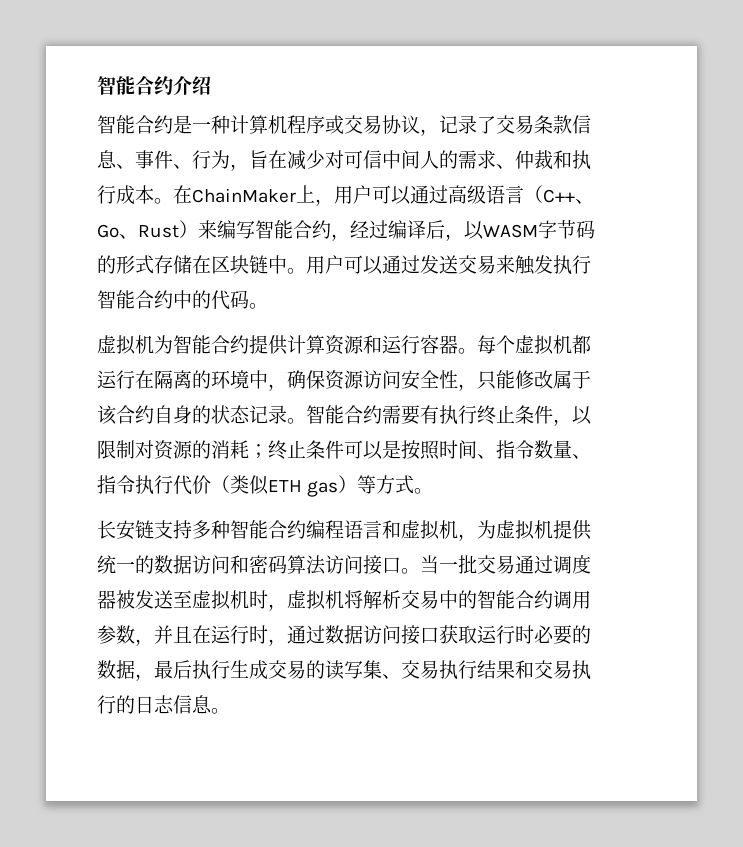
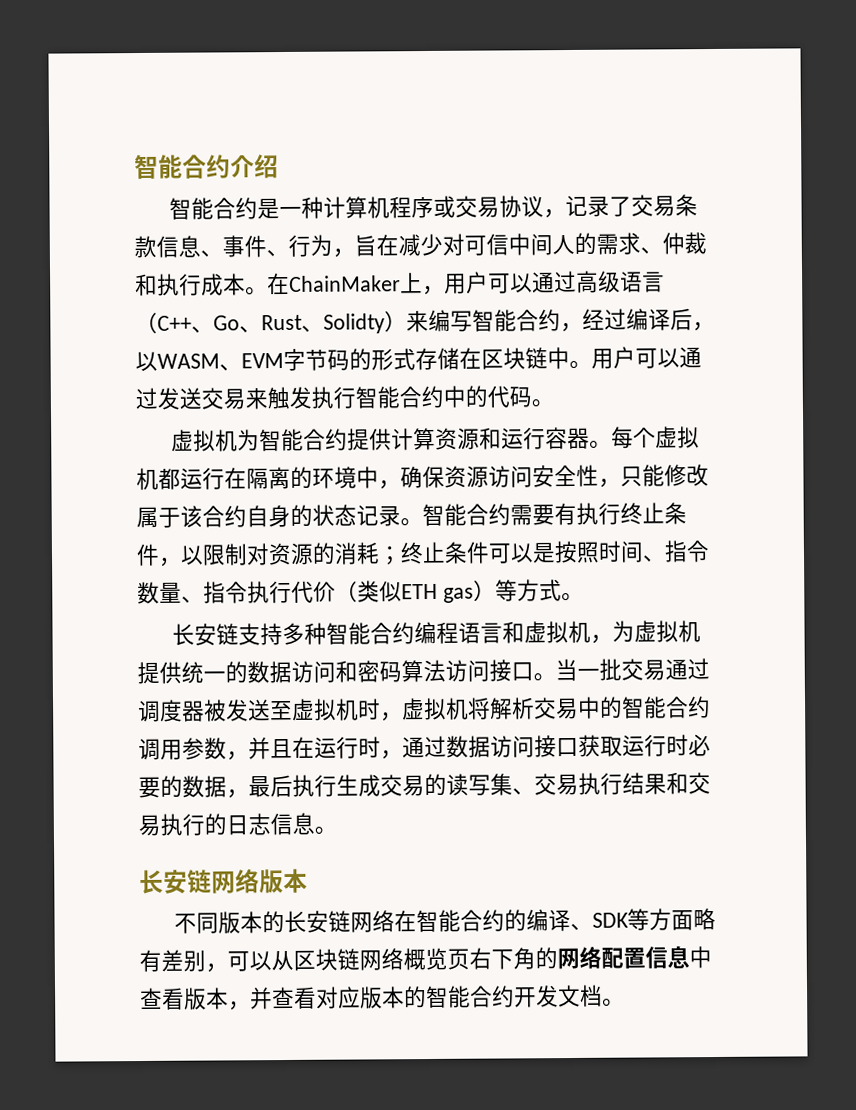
- 在ChainMaker上，用户可以通过高级语言（C++、Go、Rust）来编写智能合约，经过编译后，以WASM字节码的形式存储在区块链中。
+ 在ChainMaker上，用户可以通过高级语言（C++、Go、Rust、Solidty）来编写智能合约，经过编译后，以WASM、EVM字节码的形式存储在区块链中。
+ 长安链网络版本
+ 不同版本的长安链网络在智能合约的编译、SDK等方面略有差别，可以从区块链网络概览页右下角的网络配置信息中查看版本，并查看对应版本的智能合约开发文档。

